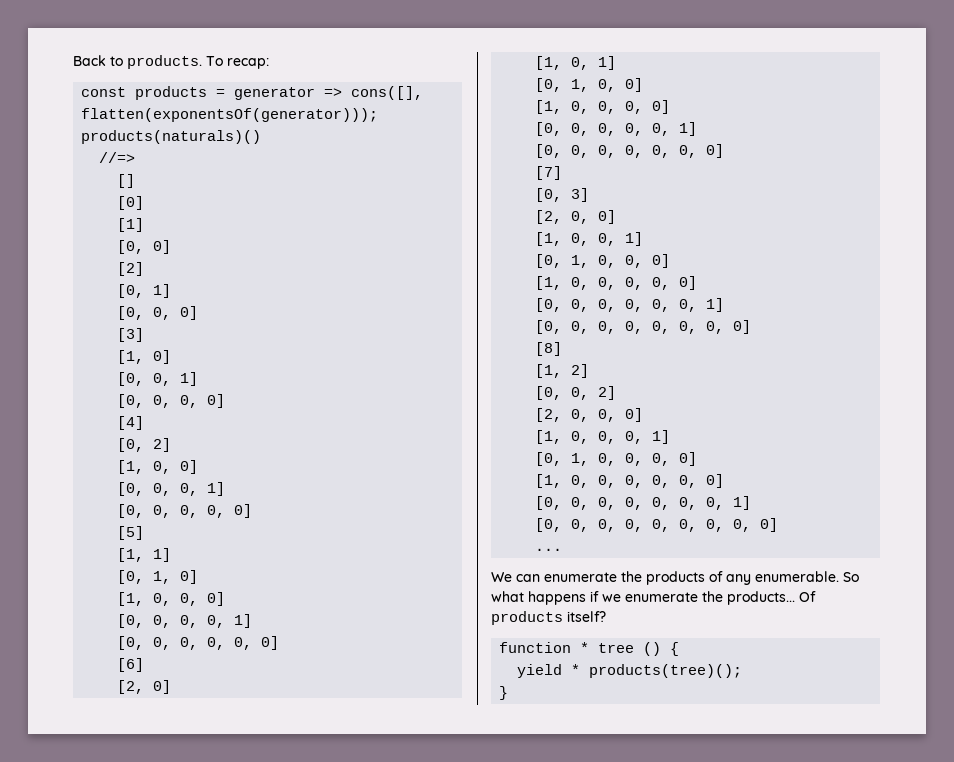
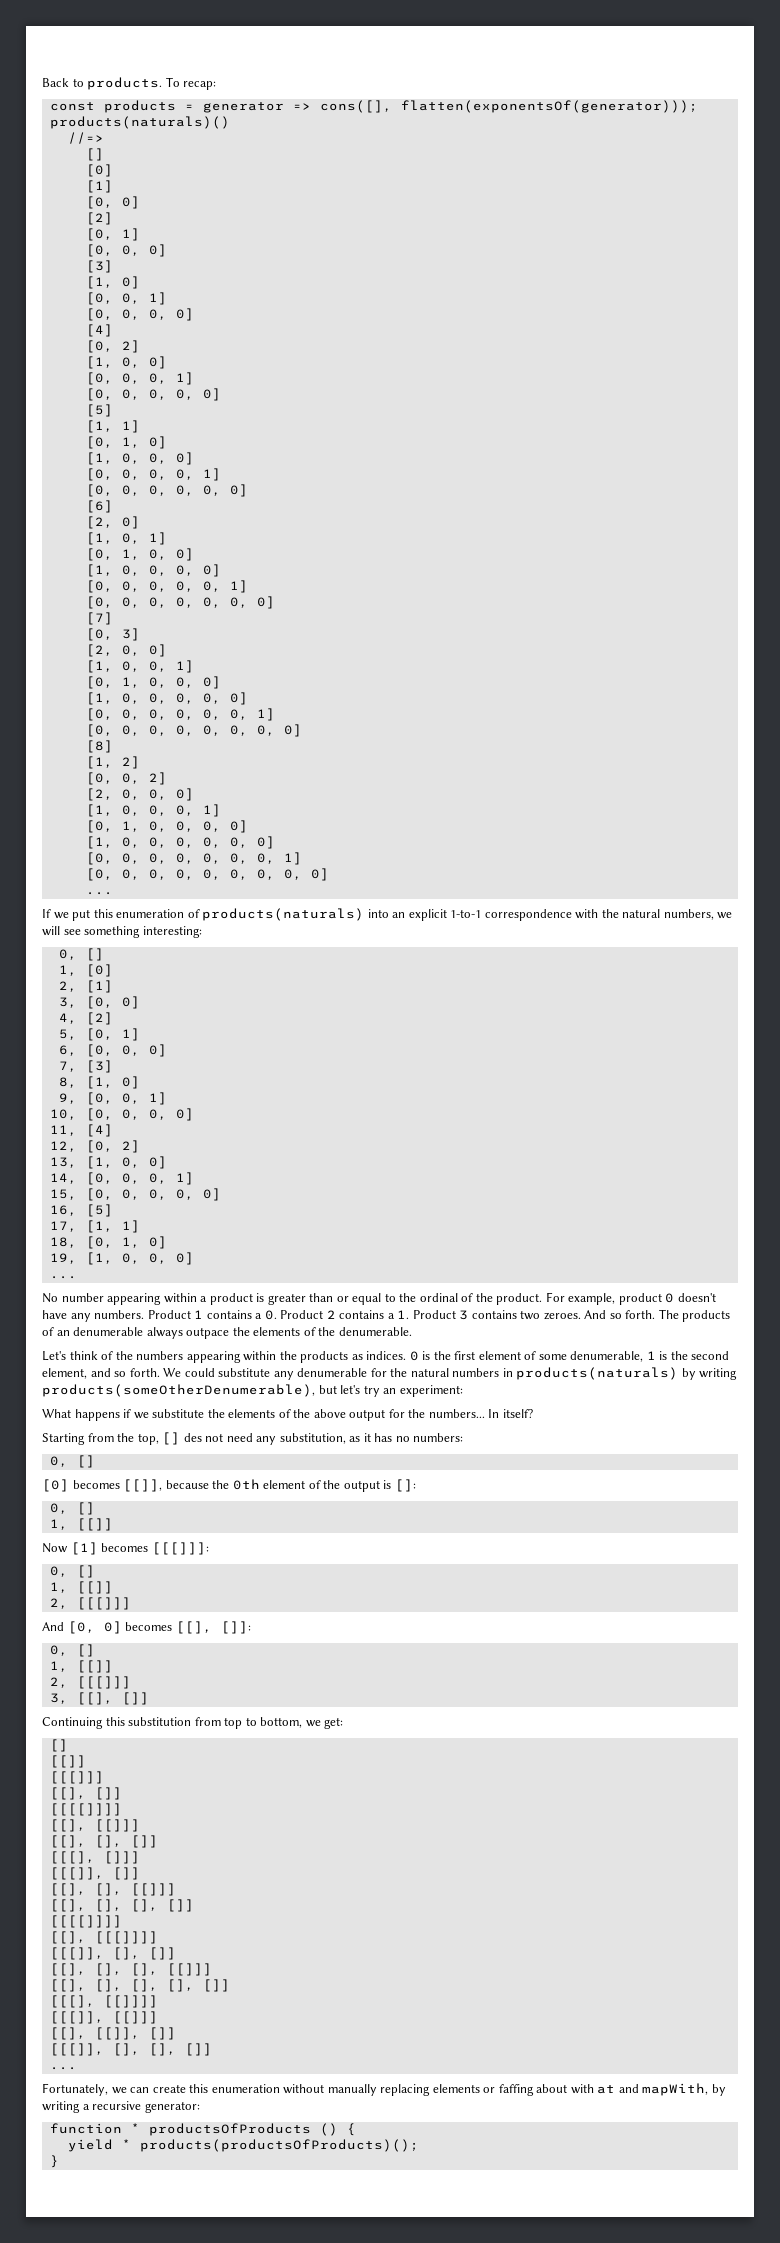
- We can enumerate the products of any enumerable. So what happens if we enumerate the products... Of products itself?
+ If we put this enumeration of products(naturals) into an explicit 1-to-1 correspondence with the natural numbers, we will see something interesting:
+ 0, []
+ 1, [0]
+ 2, [1]
+ 3, [0, 0]
+ 4, [2]
+ 5, [0, 1]
+ 6, [0, 0, 0]
+ 7, [3]
+ 8, [1, 0]
+ 9, [0, 0, 1]
+ 10, [0, 0, 0, 0]
+ 11, [4]
+ 12, [0, 2]
+ 13, [1, 0, 0]
+ 14, [0, 0, 0, 1]
+ 15, [0, 0, 0, 0, 0]
+ 16, [5]
+ 17, [1, 1]
+ 18, [0, 1, 0]
+ 19, [1, 0, 0, 0]
+ ...
+ No number appearing within a product is greater than or equal to the ordinal of the product. For example, product 0 doesn't have any numbers. Product 1 contains a 0. Product 2 contains a 1. Product 3 contains two zeroes. And so forth. The products of an denumerable always outpace the elements of the denumerable.
+ Let's think of the numbers appearing within the products as indices. 0 is the first element of some denumerable, 1 is the second element, and so forth. We could substitute any denumerable for the natural numbers in products(naturals) by writing products(someOtherDenumerable), but let's try an experiment:
+ What happens if we substitute the elements of the above output for the numbers... In itself?
+ Starting from the top, [] des not need any substitution, as it has no numbers:
+ 0, []
+ [0] becomes [[]], because the 0th element of the output is []:
+ 0, []
+ 1, [[]]
+ Now [1] becomes [[[]]]:
+ 0, []
+ 1, [[]]
+ 2, [[[]]]
+ And [0, 0] becomes [[], []]:
+ 0, []
+ 1, [[]]
+ 2, [[[]]]
+ 3, [[], []]
+ Continuing this substitution from top to bottom, we get:
+ []
+ [[]]
+ [[[]]]
+ [[], []]
+ [[[[]]]]
+ [[], [[]]]
+ [[], [], []]
+ [[[], []]]
+ [[[]], []]
+ [[], [], [[]]]
+ [[], [], [], []]
+ [[[[]]]]
+ [[], [[[]]]]
+ [[[]], [], []]
+ [[], [], [], [[]]]
+ [[], [], [], [], []]
+ [[[], [[]]]]
+ [[[]], [[]]]
+ [[], [[]], []]
+ [[[]], [], [], []]
+ ...
+ Fortunately, we can create this enumeration without manually replacing elements or faffing about with at and mapWith, by writing a recursive generator:
- function * tree () {
+ function * productsOfProducts () {
- yield * products(tree)();
+ yield * products(productsOfProducts)();

